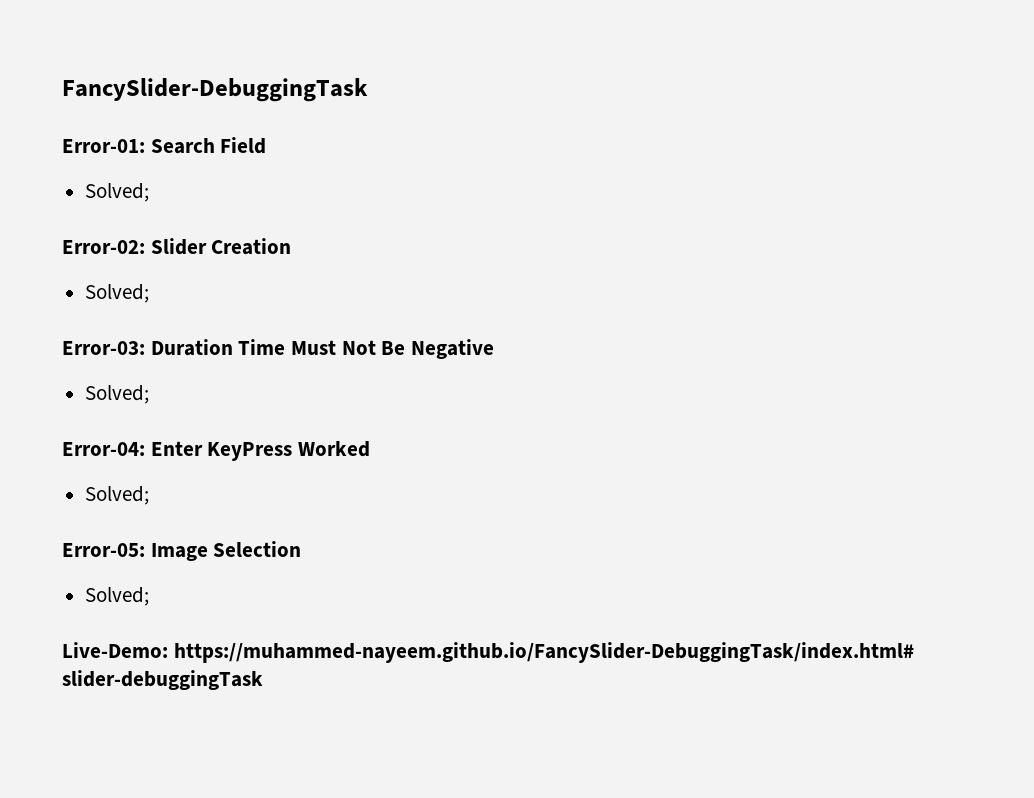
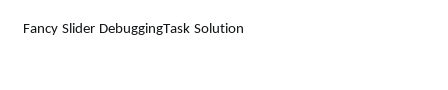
- FancySlider-DebuggingTask
- Error-01: Search Field
- Solved;
- Error-02: Slider Creation
- Solved;
- Error-03: Duration Time Must Not Be Negative
- Solved;
- Error-04: Enter KeyPress Worked
- Solved;
- Error-05: Image Selection
- Solved;
- Live-Demo: https://muhammed-nayeem.github.io/FancySlider-DebuggingTask/index.html# slider-debuggingTask
+ Fancy Slider DebuggingTask Solution

